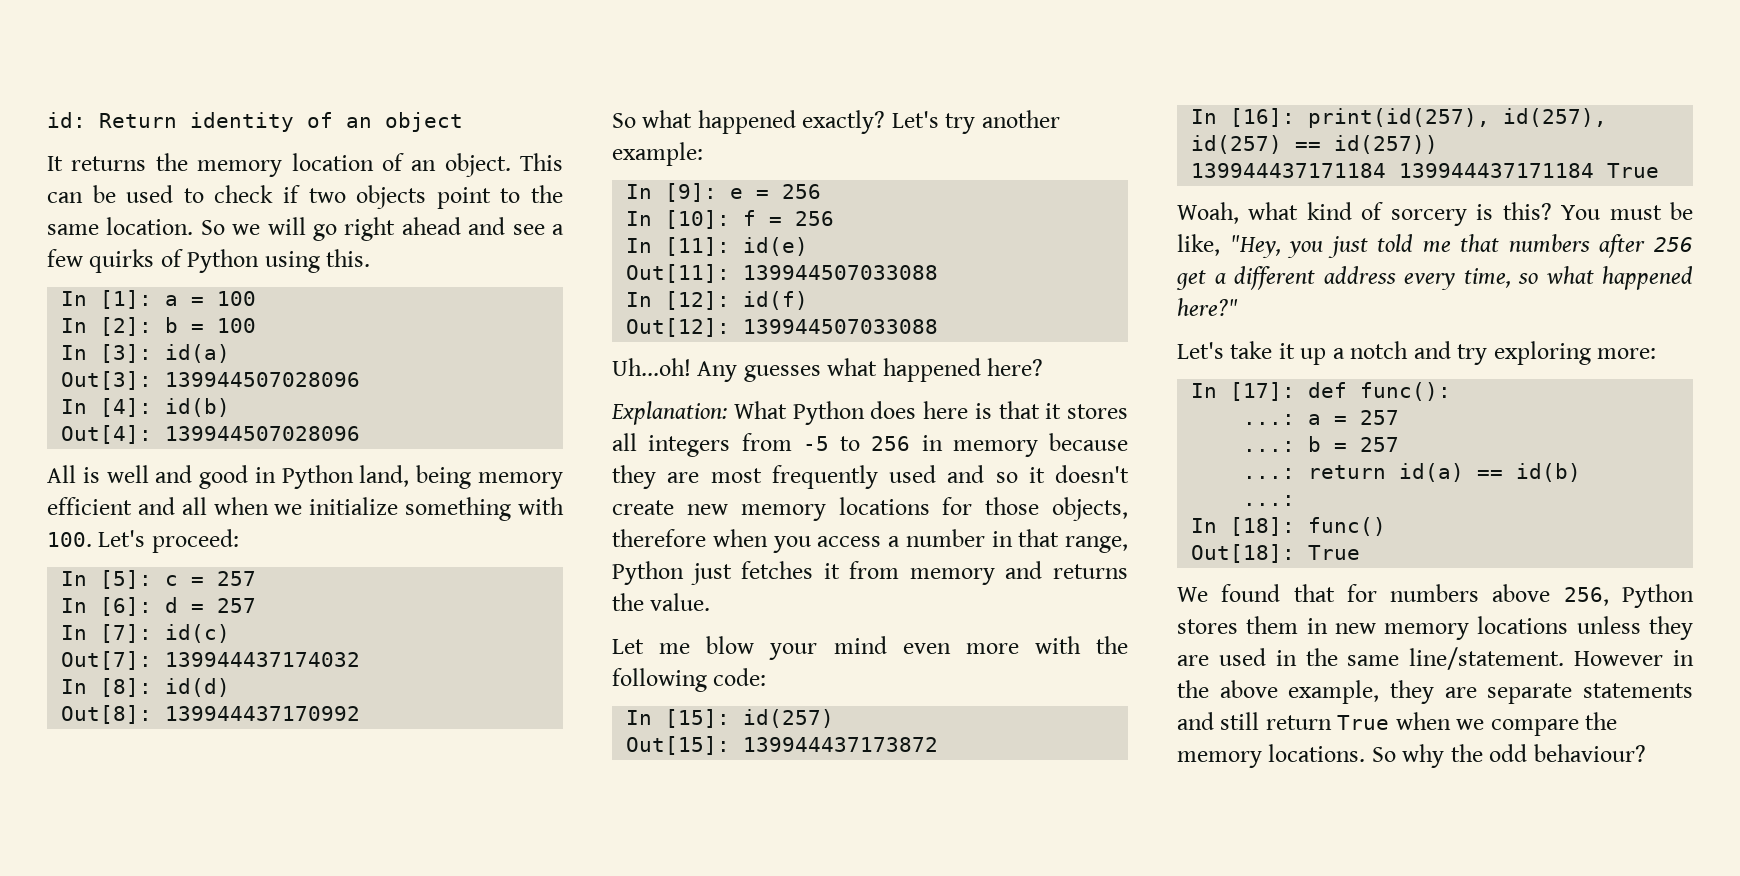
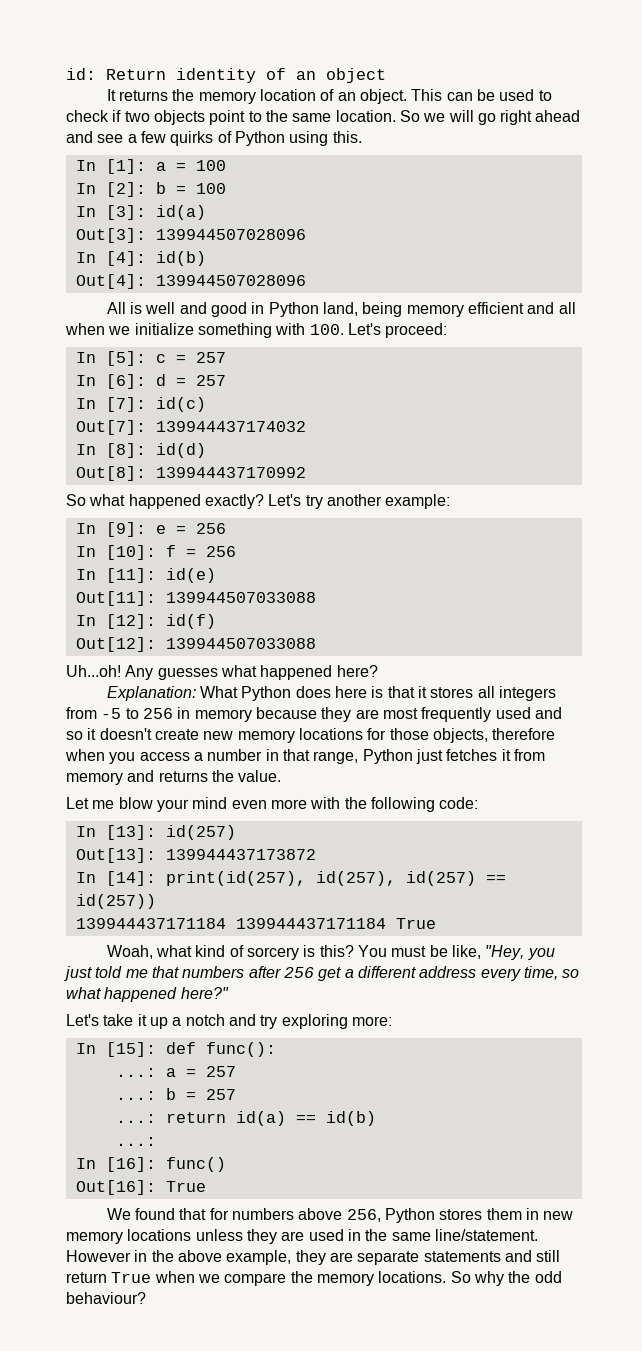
- In [15]: id(257)
+ In [13]: id(257)
- Out[15]: 139944437173872
+ Out[13]: 139944437173872
- In [16]: print(id(257), id(257), id(257) == id(257))
+ In [14]: print(id(257), id(257), id(257) == id(257))
- In [17]: def func():
+ In [15]: def func():
- In [18]: func()
+ In [16]: func()
- Out[18]: True
+ Out[16]: True

